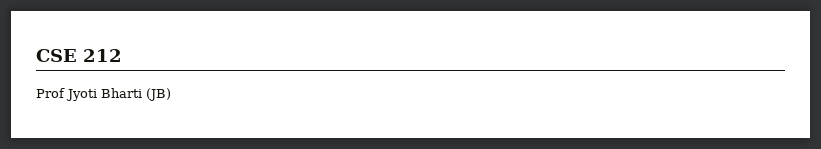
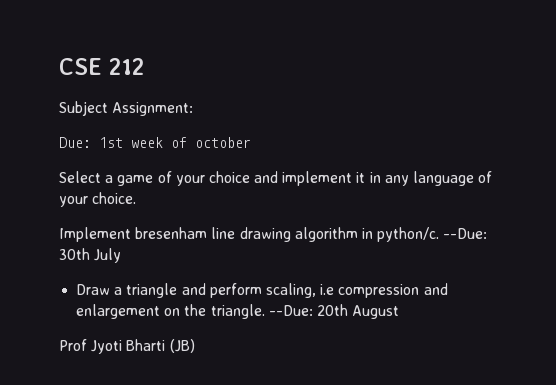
+ Subject Assignment:
+ Due: 1st week of october
+ Select a game of your choice and implement it in any language of your choice.
+ Implement bresenham line drawing algorithm in python/c. --Due: 30th July
+ Draw a triangle and perform scaling, i.e compression and enlargement on the triangle. --Due: 20th August

